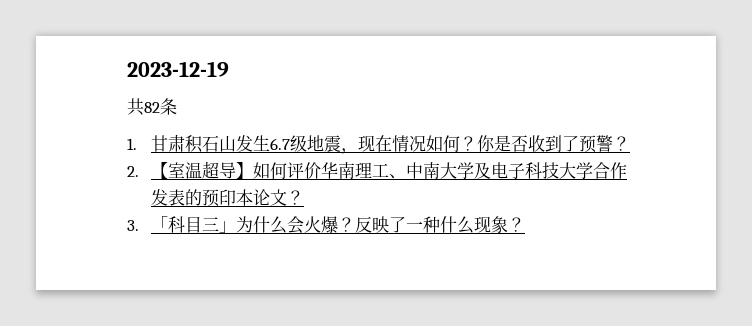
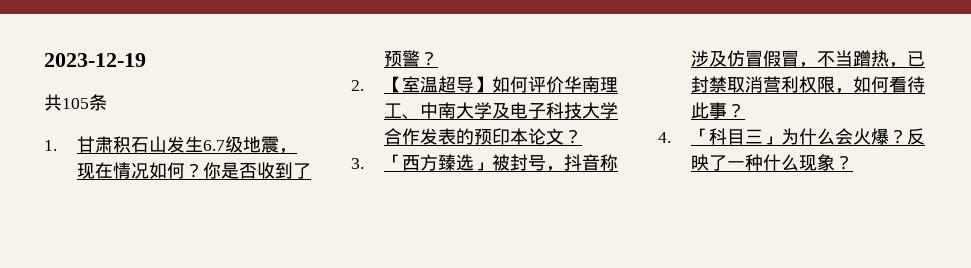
- 共82条
+ 共105条
- 3.「科目三」为什么会火爆？
+ 3.「西方臻选」被封号，抖音称涉及仿冒假冒，不当蹭热，已封禁取消营利权限，如何看待此事？
+ 4.「科目三」为什么会火爆？

